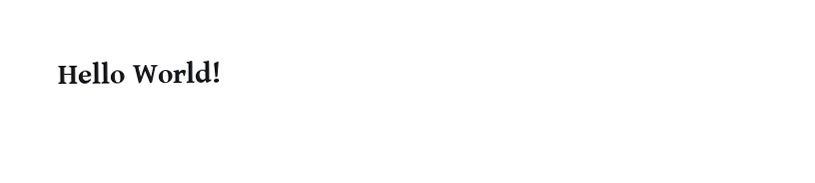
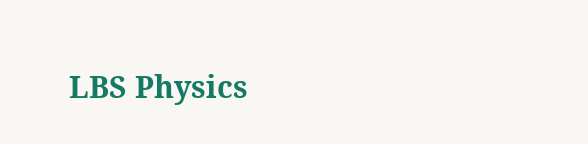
- Hello World!
+ LBS Physics

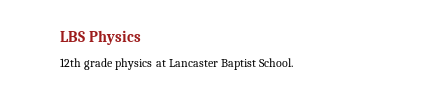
+ 12th grade physics at Lancaster Baptist School.

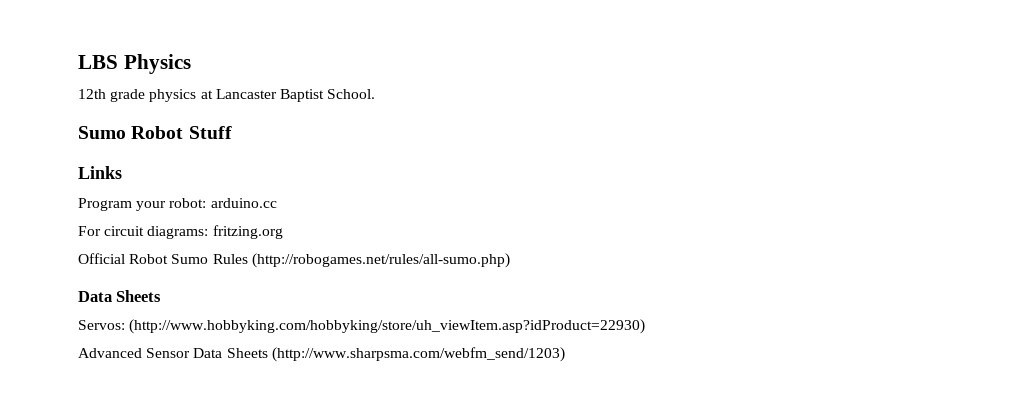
+ Sumo Robot Stuff
+ Links
+ Program your robot: arduino.cc
+ For circuit diagrams: fritzing.org
+ Official Robot Sumo Rules (http://robogames.net/rules/all-sumo.php)
+ Data Sheets
+ Servos: (http://www.hobbyking.com/hobbyking/store/uh_viewItem.asp?idProduct=22930)
+ Advanced Sensor Data Sheets (http://www.sharpsma.com/webfm_send/1203)

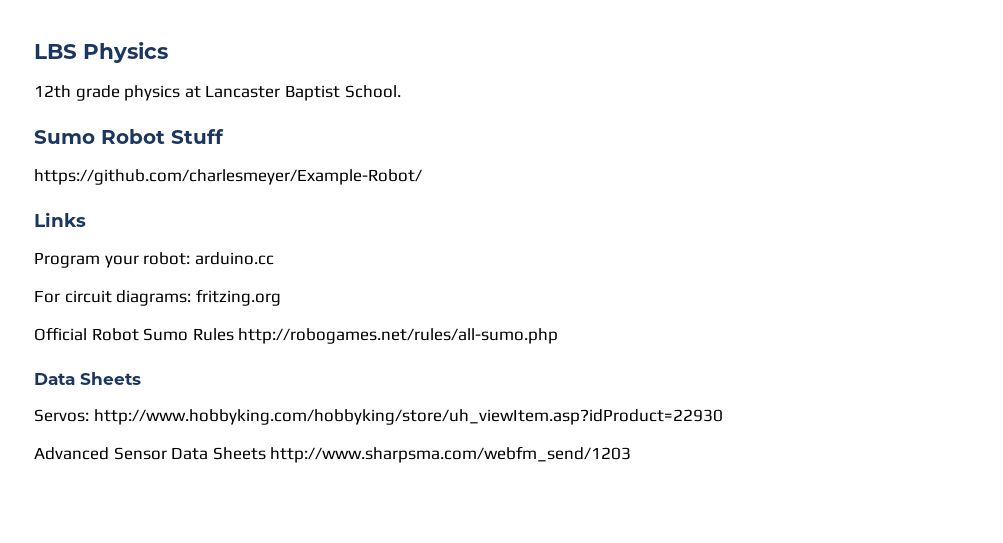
+ https://github.com/charlesmeyer/Example-Robot/
- Official Robot Sumo Rules (http://robogames.net/rules/all-sumo.php)
+ Official Robot Sumo Rules http://robogames.net/rules/all-sumo.php
- Servos: (http://www.hobbyking.com/hobbyking/store/uh_viewItem.asp?idProduct=22930)
+ Servos: http://www.hobbyking.com/hobbyking/store/uh_viewItem.asp?idProduct=22930
- Advanced Sensor Data Sheets (http://www.sharpsma.com/webfm_send/1203)
+ Advanced Sensor Data Sheets http://www.sharpsma.com/webfm_send/1203

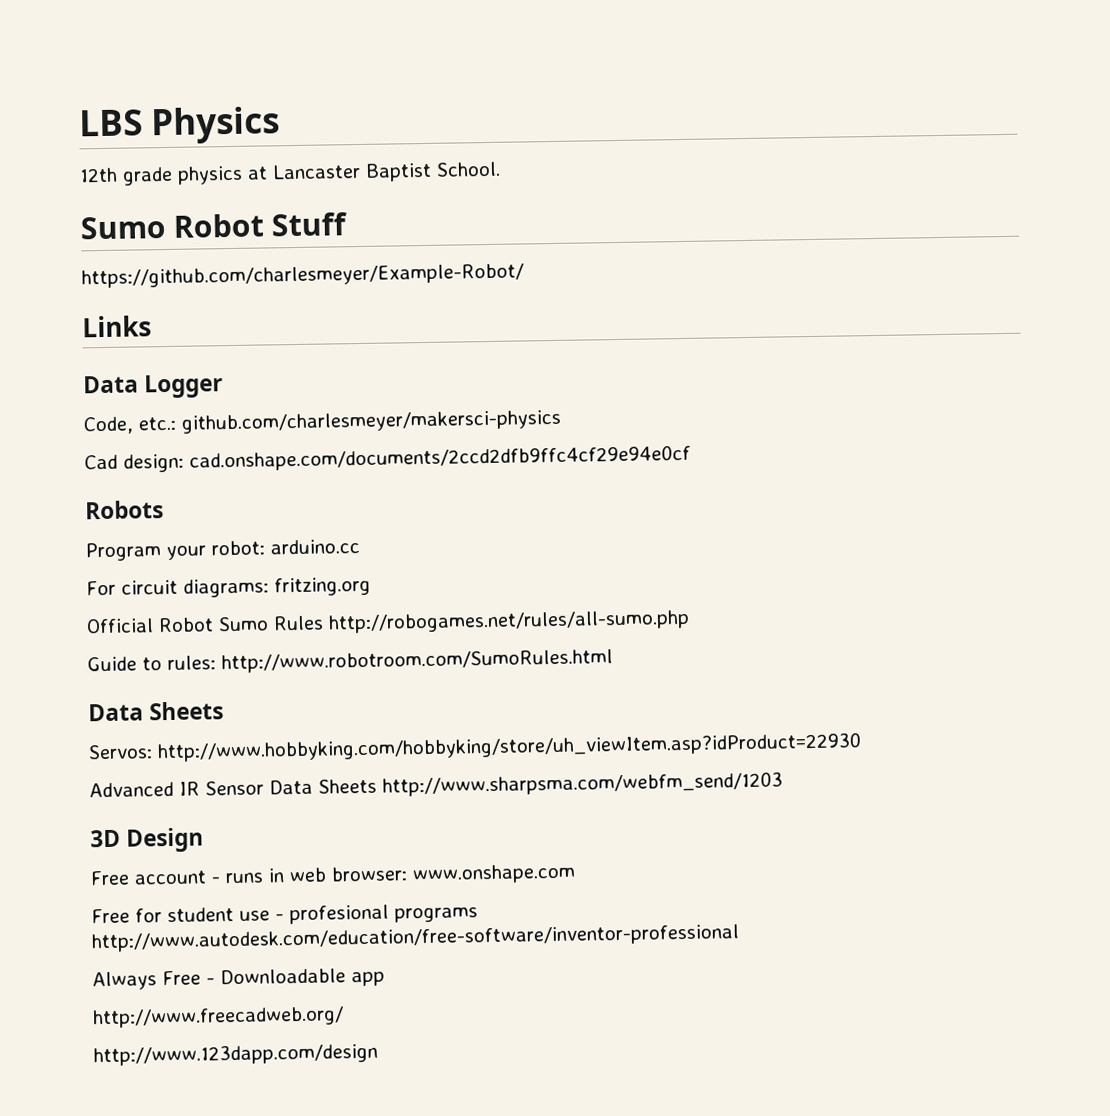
+ Data Logger
+ Code, etc.: github.com/charlesmeyer/makersci-physics
+ Cad design: cad.onshape.com/documents/2ccd2dfb9ffc4cf29e94e0cf
+ Robots
+ Guide to rules: http://www.robotroom.com/SumoRules.html
- Advanced Sensor Data Sheets http://www.sharpsma.com/webfm_send/1203
+ Advanced IR Sensor Data Sheets http://www.sharpsma.com/webfm_send/1203
+ 3D Design
+ Free account - runs in web browser: www.onshape.com
+ Free for student use - profesional programs http://www.autodesk.com/education/free-software/inventor-professional
+ Always Free - Downloadable app
+ http://www.freecadweb.org/
+ http://www.123dapp.com/design

